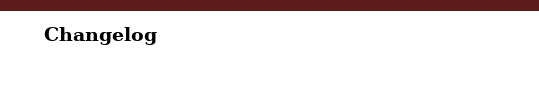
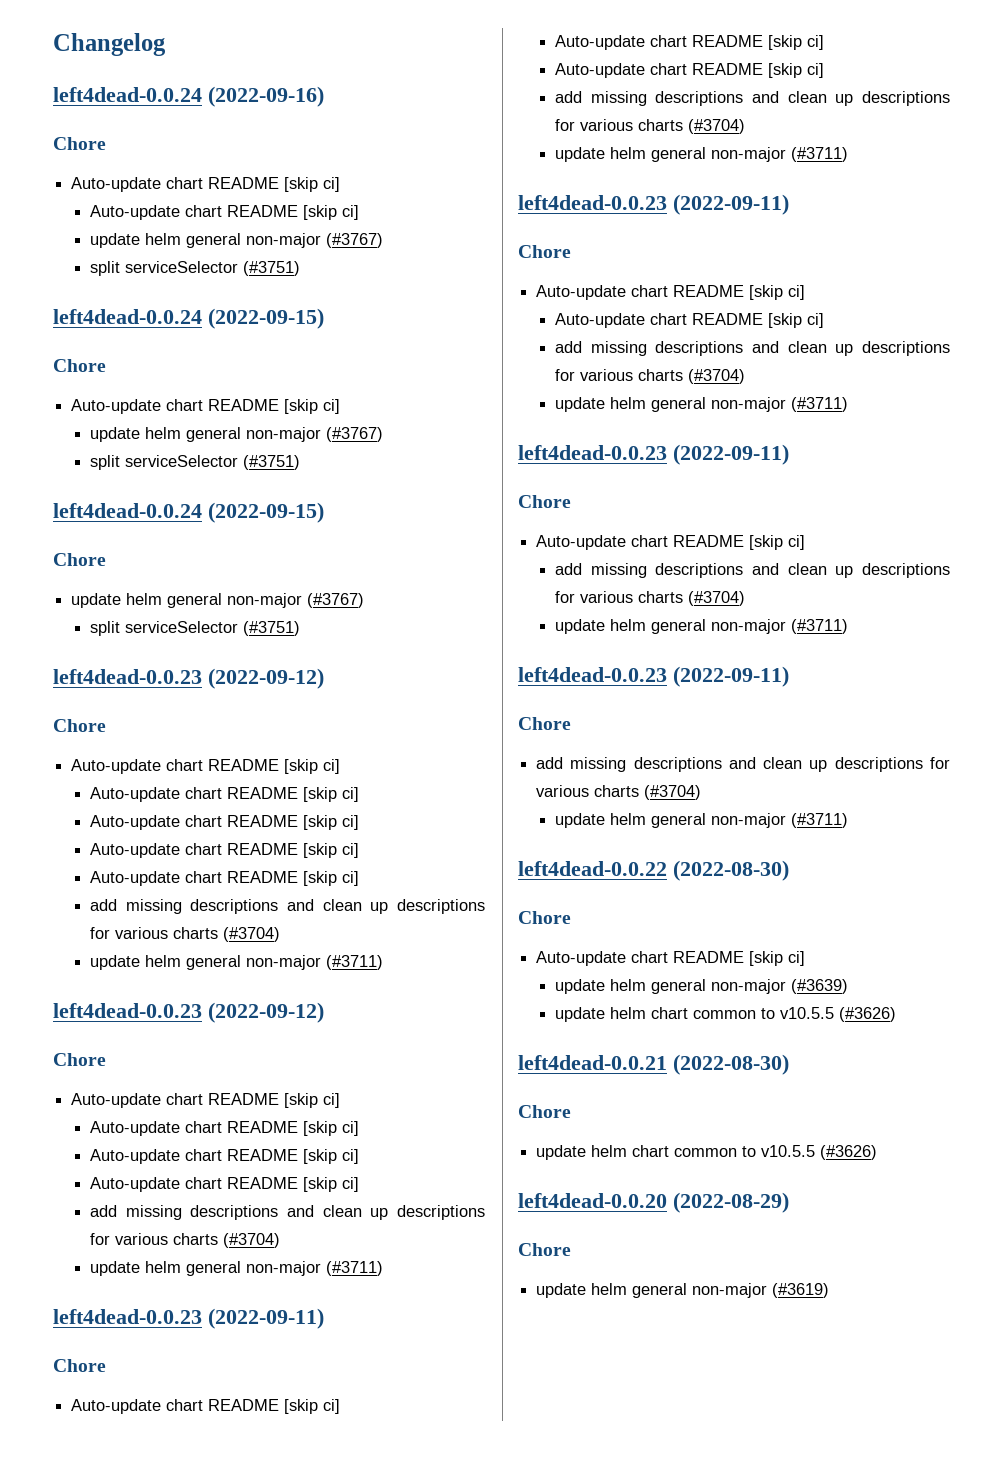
+ left4dead-0.0.24 (2022-09-16)
+ Chore
+ Auto-update chart README [skip ci]
+ Auto-update chart README [skip ci]
+ update helm general non-major (#3767)
+ split serviceSelector (#3751)
+ left4dead-0.0.24 (2022-09-15)
+ Chore
+ Auto-update chart README [skip ci]
+ update helm general non-major (#3767)
+ split serviceSelector (#3751)
+ left4dead-0.0.24 (2022-09-15)
+ Chore
+ update helm general non-major (#3767)
+ split serviceSelector (#3751)
+ left4dead-0.0.23 (2022-09-12)
+ Chore
+ Auto-update chart README [skip ci]
+ Auto-update chart README [skip ci]
+ Auto-update chart README [skip ci]
+ Auto-update chart README [skip ci]
+ Auto-update chart README [skip ci]
+ add missing descriptions and clean up descriptions for various charts (#3704)
+ update helm general non-major (#3711)
+ left4dead-0.0.23 (2022-09-12)
+ Chore
+ Auto-update chart README [skip ci]
+ Auto-update chart README [skip ci]
+ Auto-update chart README [skip ci]
+ Auto-update chart README [skip ci]
+ add missing descriptions and clean up descriptions for various charts (#3704)
+ update helm general non-major (#3711)
+ left4dead-0.0.23 (2022-09-11)
+ Chore
+ Auto-update chart README [skip ci]
+ Auto-update chart README [skip ci]
+ Auto-update chart README [skip ci]
+ add missing descriptions and clean up descriptions for various charts (#3704)
+ update helm general non-major (#3711)
+ left4dead-0.0.23 (2022-09-11)
+ Chore
+ Auto-update chart README [skip ci]
+ Auto-update chart README [skip ci]
+ add missing descriptions and clean up descriptions for various charts (#3704)
+ update helm general non-major (#3711)
+ left4dead-0.0.23 (2022-09-11)
+ Chore
+ Auto-update chart README [skip ci]
+ add missing descriptions and clean up descriptions for various charts (#3704)
+ update helm general non-major (#3711)
+ left4dead-0.0.23 (2022-09-11)
+ Chore
+ add missing descriptions and clean up descriptions for various charts (#3704)
+ update helm general non-major (#3711)
+ left4dead-0.0.22 (2022-08-30)
+ Chore
+ Auto-update chart README [skip ci]
+ update helm general non-major (#3639)
+ update helm chart common to v10.5.5 (#3626)
+ left4dead-0.0.21 (2022-08-30)
+ Chore
+ update helm chart common to v10.5.5 (#3626)
+ left4dead-0.0.20 (2022-08-29)
+ Chore
+ update helm general non-major (#3619)

